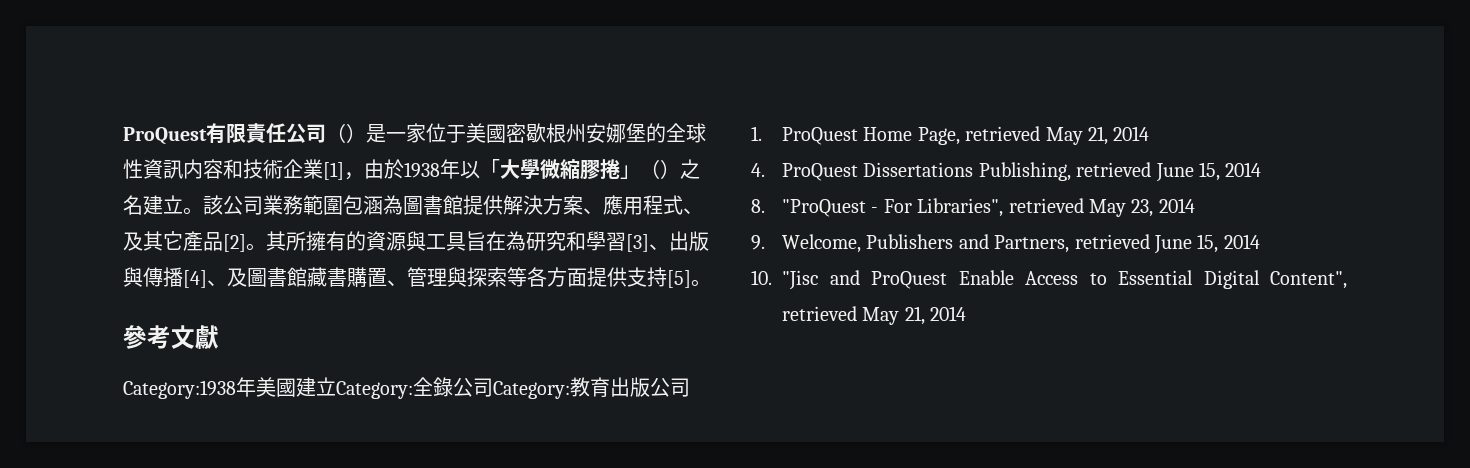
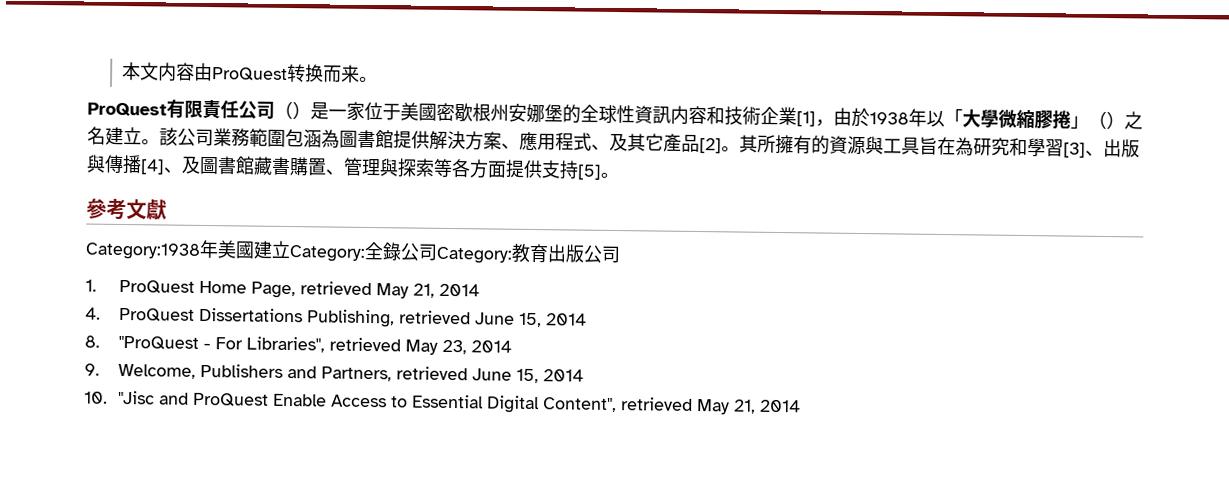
+ 本文内容由ProQuest转换而来。

